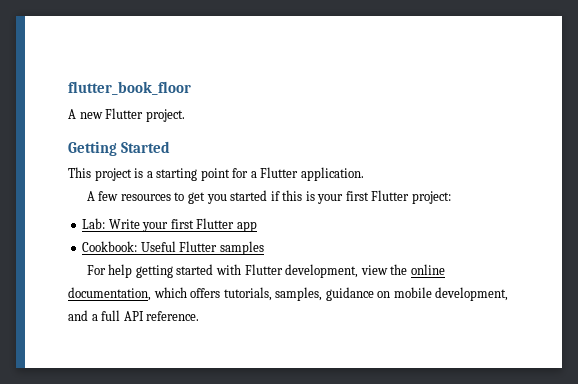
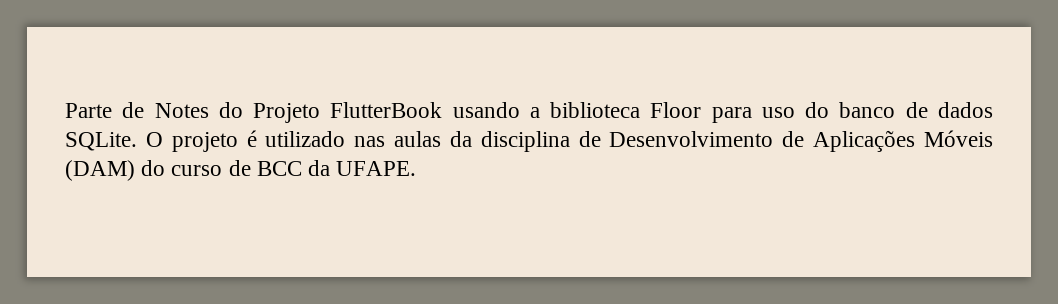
- flutter_book_floor
- A new Flutter project.
- Getting Started
- This project is a starting point for a Flutter application.
- A few resources to get you started if this is your first Flutter project:
- Lab: Write your first Flutter app
- Cookbook: Useful Flutter samples
- For help getting started with Flutter development, view the online documentation, which offers tutorials, samples, guidance on mobile development, and a full API reference.
+ Parte de Notes do Projeto FlutterBook usando a biblioteca Floor para uso do banco de dados SQLite. O projeto é utilizado nas aulas da disciplina de Desenvolvimento de Aplicações Móveis (DAM) do curso de BCC da UFAPE.

